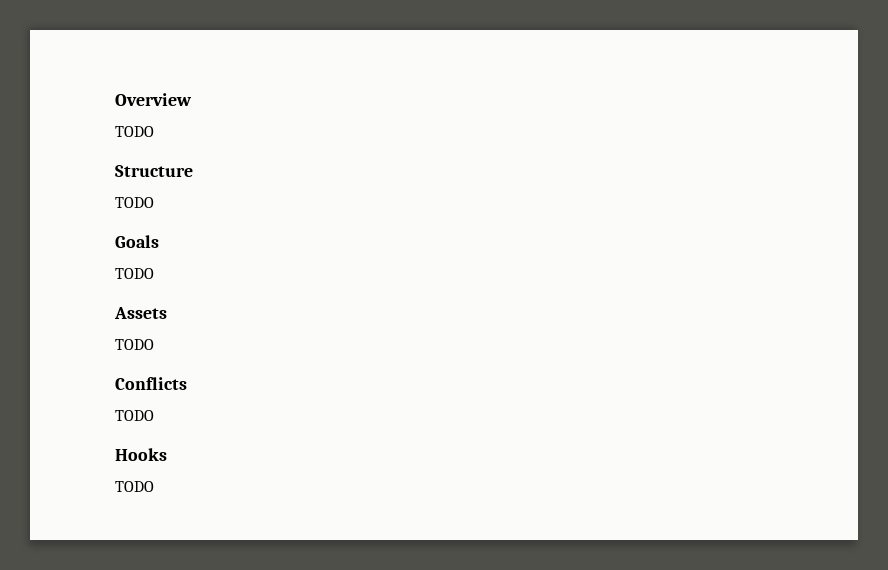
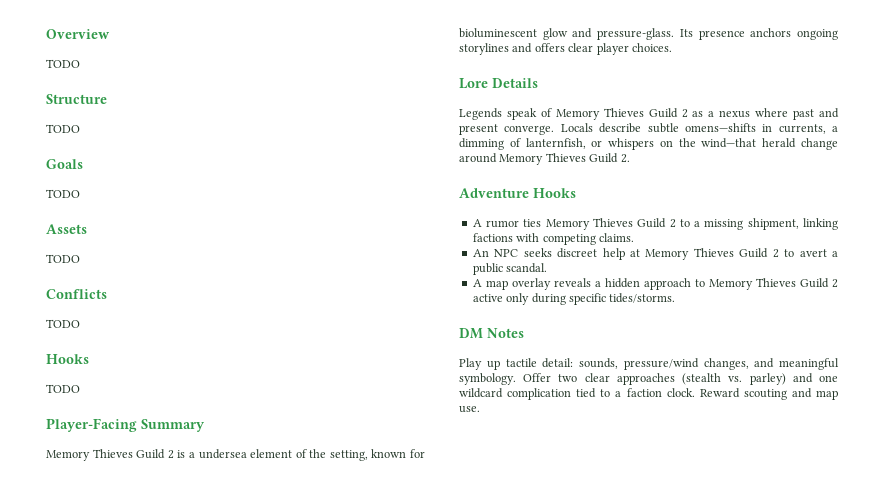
+ Player-Facing Summary
+ Memory Thieves Guild 2 is a undersea element of the setting, known for bioluminescent glow and pressure-glass. Its presence anchors ongoing storylines and offers clear player choices.
+ Lore Details
+ Legends speak of Memory Thieves Guild 2 as a nexus where past and present converge. Locals describe subtle omens—shifts in currents, a dimming of lanternfish, or whispers on the wind—that herald change around Memory Thieves Guild 2.
+ Adventure Hooks
+ A rumor ties Memory Thieves Guild 2 to a missing shipment, linking factions with competing claims.
+ An NPC seeks discreet help at Memory Thieves Guild 2 to avert a public scandal.
+ A map overlay reveals a hidden approach to Memory Thieves Guild 2 active only during specific tides/storms.
+ DM Notes
+ Play up tactile detail: sounds, pressure/wind changes, and meaningful symbology. Offer two clear approaches (stealth vs. parley) and one wildcard complication tied to a faction clock. Reward scouting and map use.

